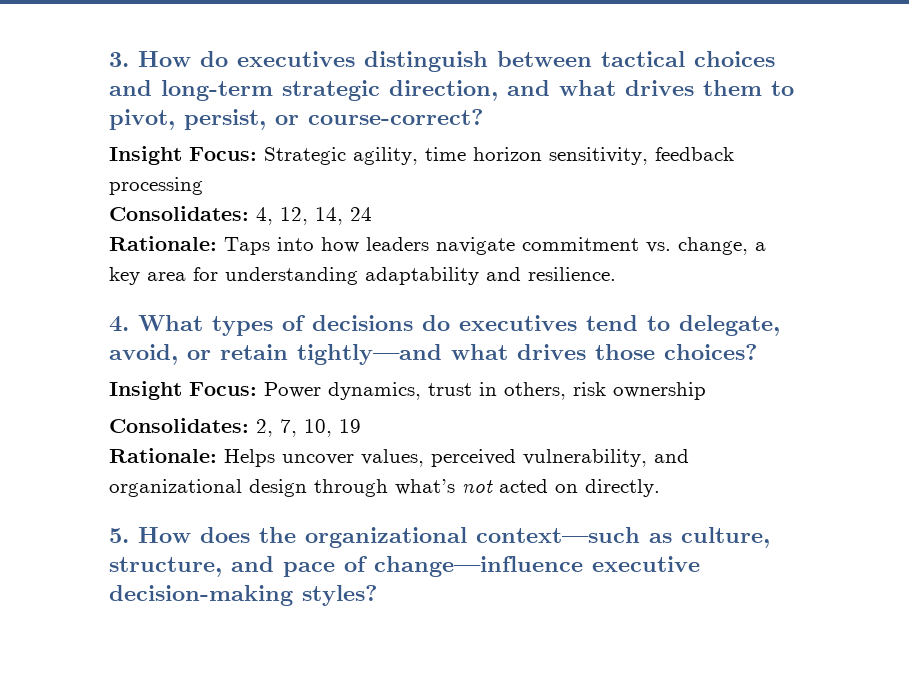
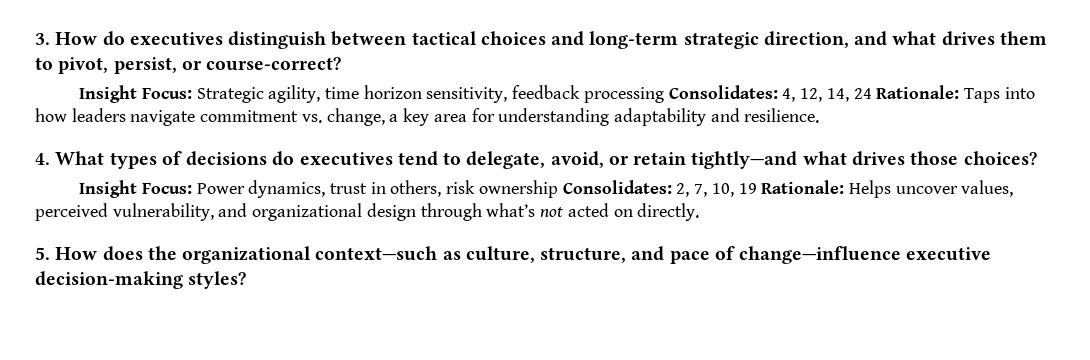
- Insight Focus: Strategic agility, time horizon sensitivity, feedback processing
- Consolidates: 4, 12, 14, 24
- Rationale: Taps into how leaders navigate commitment vs. change, a key area for understanding adaptability and resilience.
+ Insight Focus: Strategic agility, time horizon sensitivity, feedback processing Consolidates: 4, 12, 14, 24 Rationale: Taps into how leaders navigate commitment vs. change, a key area for understanding adaptability and resilience.
- Insight Focus: Power dynamics, trust in others, risk ownership
- Consolidates: 2, 7, 10, 19
- Rationale: Helps uncover values, perceived vulnerability, and organizational design through what’s not acted on directly.
+ Insight Focus: Power dynamics, trust in others, risk ownership Consolidates: 2, 7, 10, 19 Rationale: Helps uncover values, perceived vulnerability, and organizational design through what’s not acted on directly.

